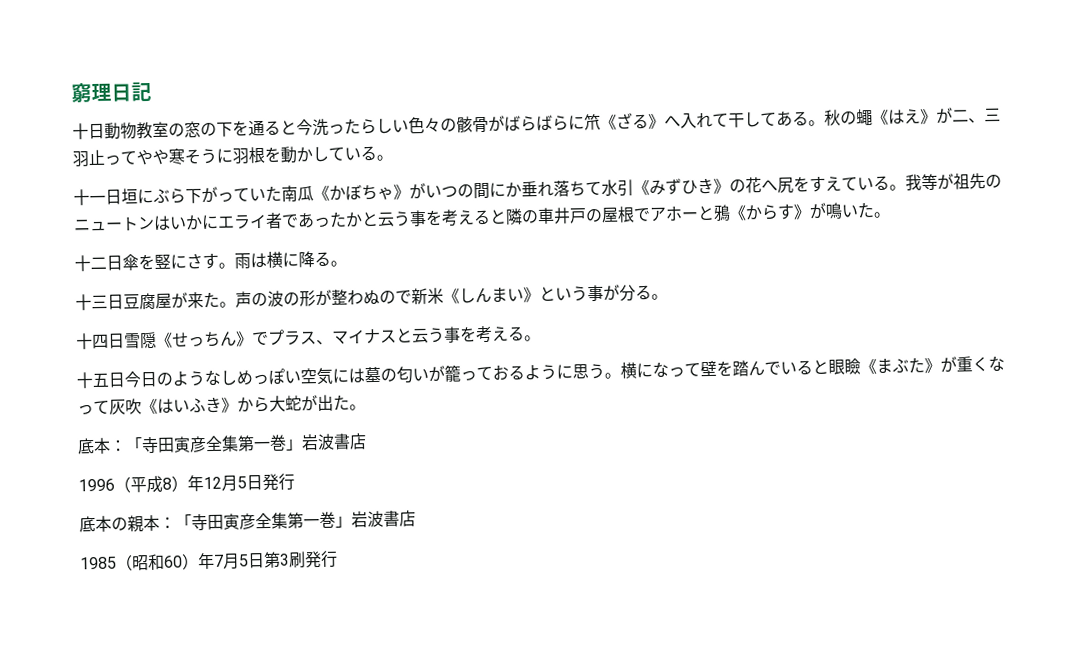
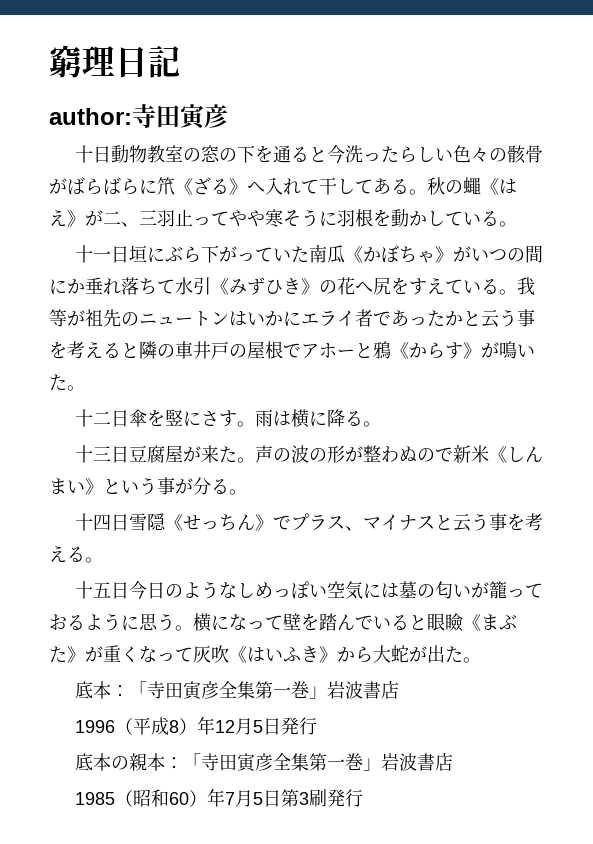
+ author:寺田寅彦

